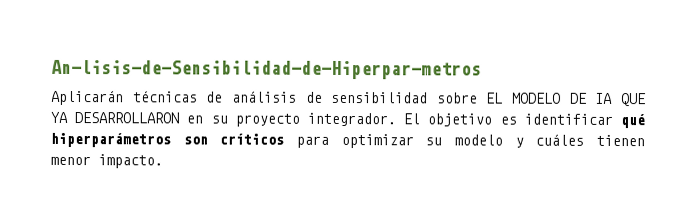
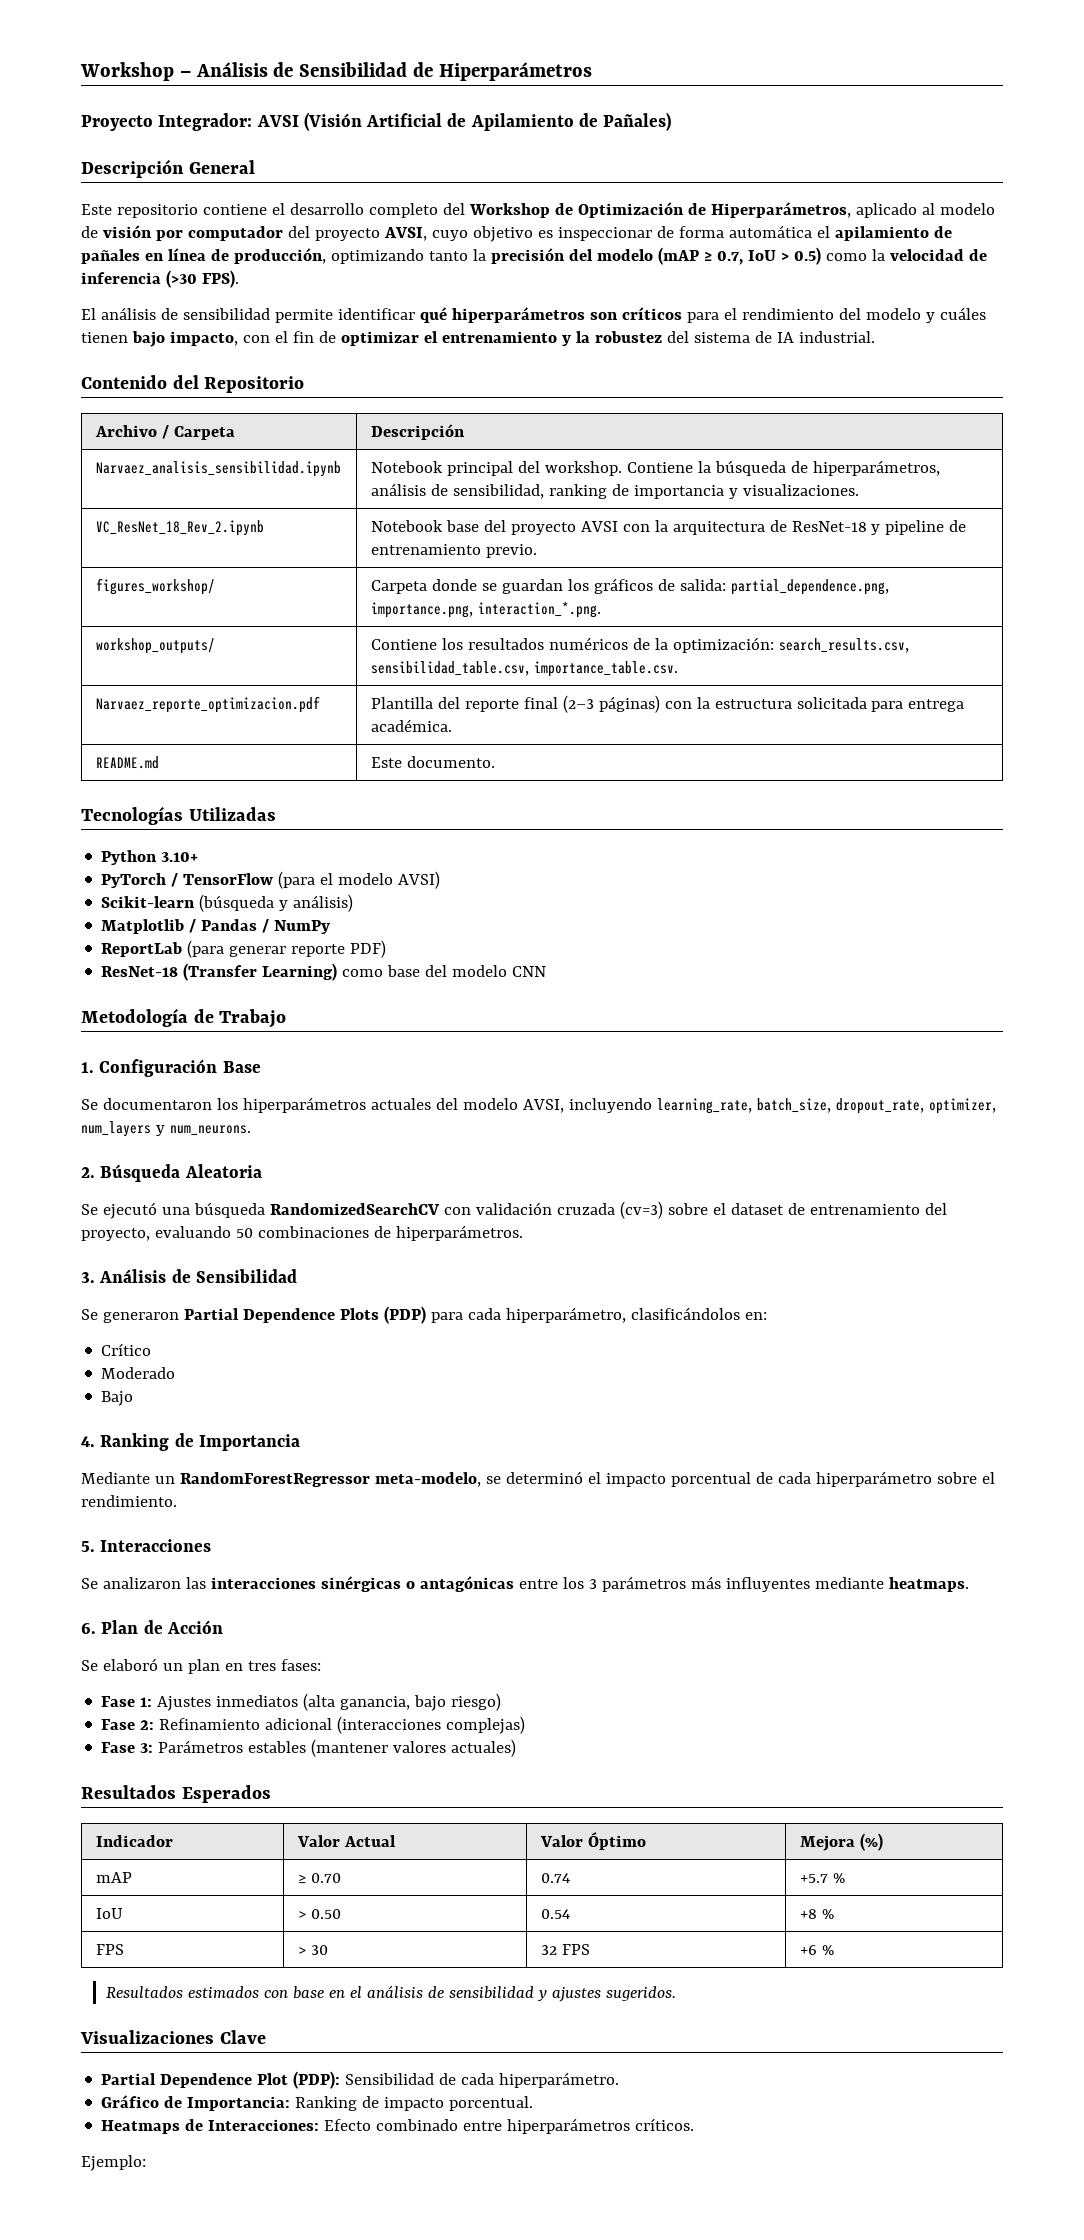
- An-lisis-de-Sensibilidad-de-Hiperpar-metros
- Aplicarán técnicas de análisis de sensibilidad sobre EL MODELO DE IA QUE YA DESARROLLARON en su proyecto integrador. El objetivo es identificar qué hiperparámetros son críticos para optimizar su modelo y cuáles tienen menor impacto.
+ Workshop – Análisis de Sensibilidad de Hiperparámetros
+ Proyecto Integrador: AVSI (Visión Artificial de Apilamiento de Pañales)
+ Descripción General
+ Este repositorio contiene el desarrollo completo del Workshop de Optimización de Hiperparámetros, aplicado al modelo de visión por computador del proyecto AVSI, cuyo objetivo es inspeccionar de forma automática el apilamiento de pañales en línea de producción, optimizando tanto la precisión del modelo (mAP ≥ 0.7, IoU > 0.5) como la velocidad de inferencia (>30 FPS).
+ El análisis de sensibilidad permite identificar qué hiperparámetros son críticos para el rendimiento del modelo y cuáles tienen bajo impacto, con el fin de optimizar el entrenamiento y la robustez del sistema de IA industrial.
+ Contenido del Repositorio
+ Archivo / Carpeta | Descripción
+ Narvaez_analisis_sensibilidad.ipynb | Notebook principal del workshop. Contiene la búsqueda de hiperparámetros, análisis de sensibilidad, ranking de importancia y visualizaciones.
+ VC_ResNet_18_Rev_2.ipynb | Notebook base del proyecto AVSI con la arquitectura de ResNet-18 y pipeline de entrenamiento previo.
+ figures_workshop/ | Carpeta donde se guardan los gráficos de salida: partial_dependence.png, importance.png, interaction_*.png.
+ workshop_outputs/ | Contiene los resultados numéricos de la optimización: search_results.csv, sensibilidad_table.csv, importance_table.csv.
+ Narvaez_reporte_optimizacion.pdf | Plantilla del reporte final (2–3 páginas) con la estructura solicitada para entrega académica.
+ README.md | Este documento.
+ Tecnologías Utilizadas
+ Python 3.10+
+ PyTorch / TensorFlow (para el modelo AVSI)
+ Scikit-learn (búsqueda y análisis)
+ Matplotlib / Pandas / NumPy
+ ReportLab (para generar reporte PDF)
+ ResNet-18 (Transfer Learning) como base del modelo CNN
+ Metodología de Trabajo
+ 1. Configuración Base
+ Se documentaron los hiperparámetros actuales del modelo AVSI, incluyendo learning_rate, batch_size, dropout_rate, optimizer, num_layers y num_neurons.
+ 2. Búsqueda Aleatoria
+ Se ejecutó una búsqueda RandomizedSearchCV con validación cruzada (cv=3) sobre el dataset de entrenamiento del proyecto, evaluando 50 combinaciones de hiperparámetros.
+ 3. Análisis de Sensibilidad
+ Se generaron Partial Dependence Plots (PDP) para cada hiperparámetro, clasificándolos en:
+ Crítico
+ Moderado
+ Bajo
+ 4. Ranking de Importancia
+ Mediante un RandomForestRegressor meta-modelo, se determinó el impacto porcentual de cada hiperparámetro sobre el rendimiento.
+ 5. Interacciones
+ Se analizaron las interacciones sinérgicas o antagónicas entre los 3 parámetros más influyentes mediante heatmaps.
+ 6. Plan de Acción
+ Se elaboró un plan en tres fases:
+ Fase 1: Ajustes inmediatos (alta ganancia, bajo riesgo)
+ Fase 2: Refinamiento adicional (interacciones complejas)
+ Fase 3: Parámetros estables (mantener valores actuales)
+ Resultados Esperados
+ Indicador | Valor Actual | Valor Óptimo | Mejora (%)
+ mAP | ≥ 0.70 | 0.74 | +5.7 %
+ IoU | > 0.50 | 0.54 | +8 %
+ FPS | > 30 | 32 FPS | +6 %
+ Resultados estimados con base en el análisis de sensibilidad y ajustes sugeridos.
+ Visualizaciones Clave
+ Partial Dependence Plot (PDP): Sensibilidad de cada hiperparámetro.
+ Gráfico de Importancia: Ranking de impacto porcentual.
+ Heatmaps de Interacciones: Efecto combinado entre hiperparámetros críticos.
+ Ejemplo:

